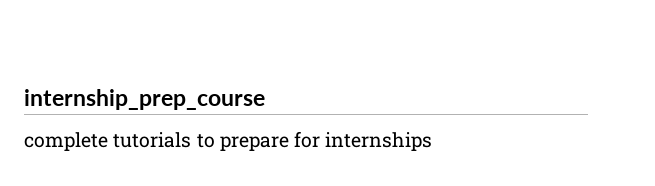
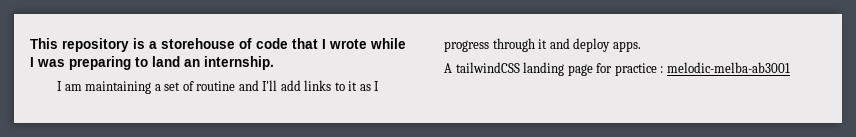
- internship_prep_course
- complete tutorials to prepare for internships
+ This repository is a storehouse of code that I wrote while I was preparing to land an internship.
+ I am maintaining a set of routine and I'll add links to it as I progress through it and deploy apps.
+ A tailwindCSS landing page for practice : melodic-melba-ab3001

